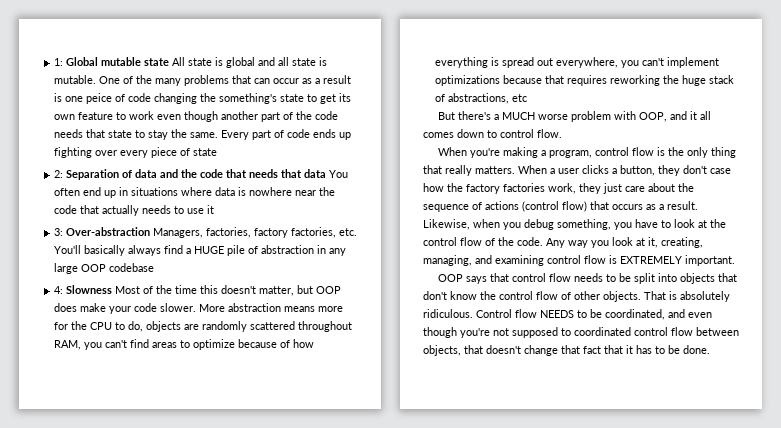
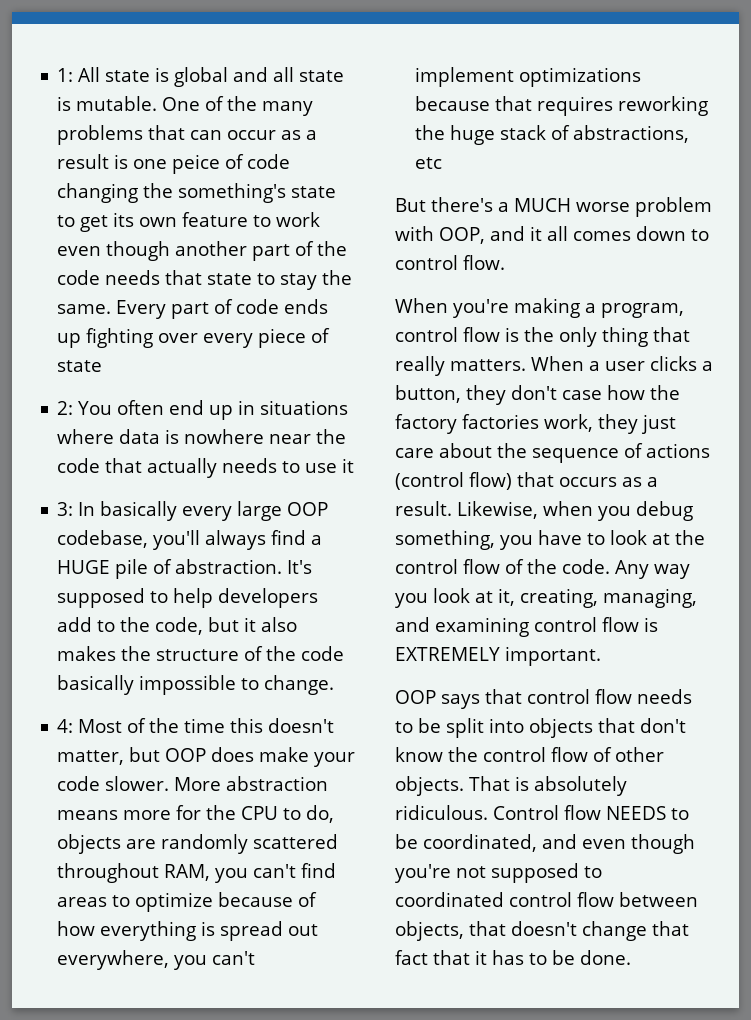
- 1: Global mutable state All state is global and all state is mutable.
+ 1: All state is global and all state is mutable.
- 2: Separation of data and the code that needs that data You often end up in situations where data is nowhere near the code that actually needs to use it
+ 2: You often end up in situations where data is nowhere near the code that actually needs to use it
- 3: Over-abstraction Managers, factories, factory factories, etc. You'll basically always find a HUGE pile of abstraction in any large OOP codebase
+ 3: In basically every large OOP codebase, you'll always find a HUGE pile of abstraction. It's supposed to help developers add to the code, but it also makes the structure of the code basically impossible to change.
- 4: Slowness Most of the time this doesn't matter, but OOP does make your code slower.
+ 4: Most of the time this doesn't matter, but OOP does make your code slower.

